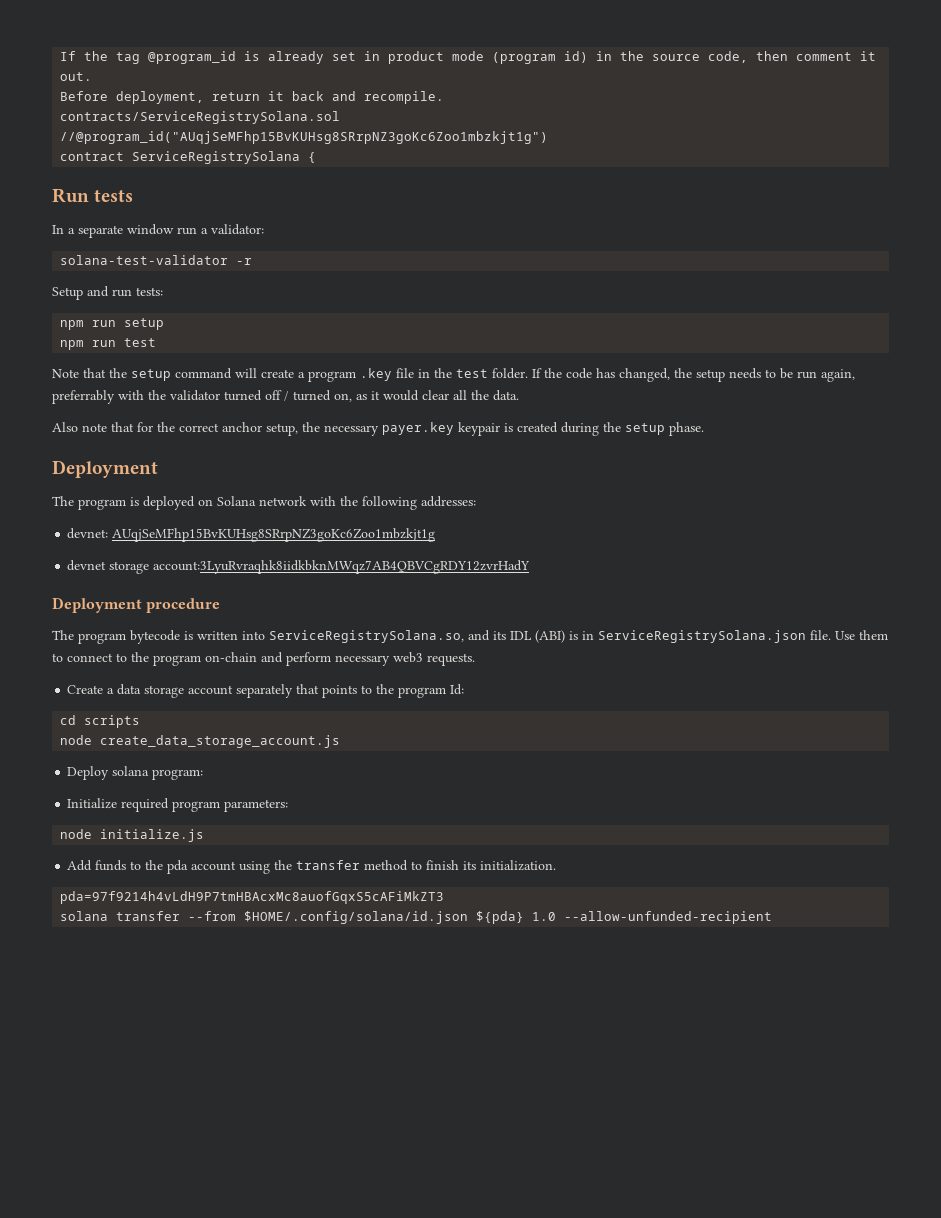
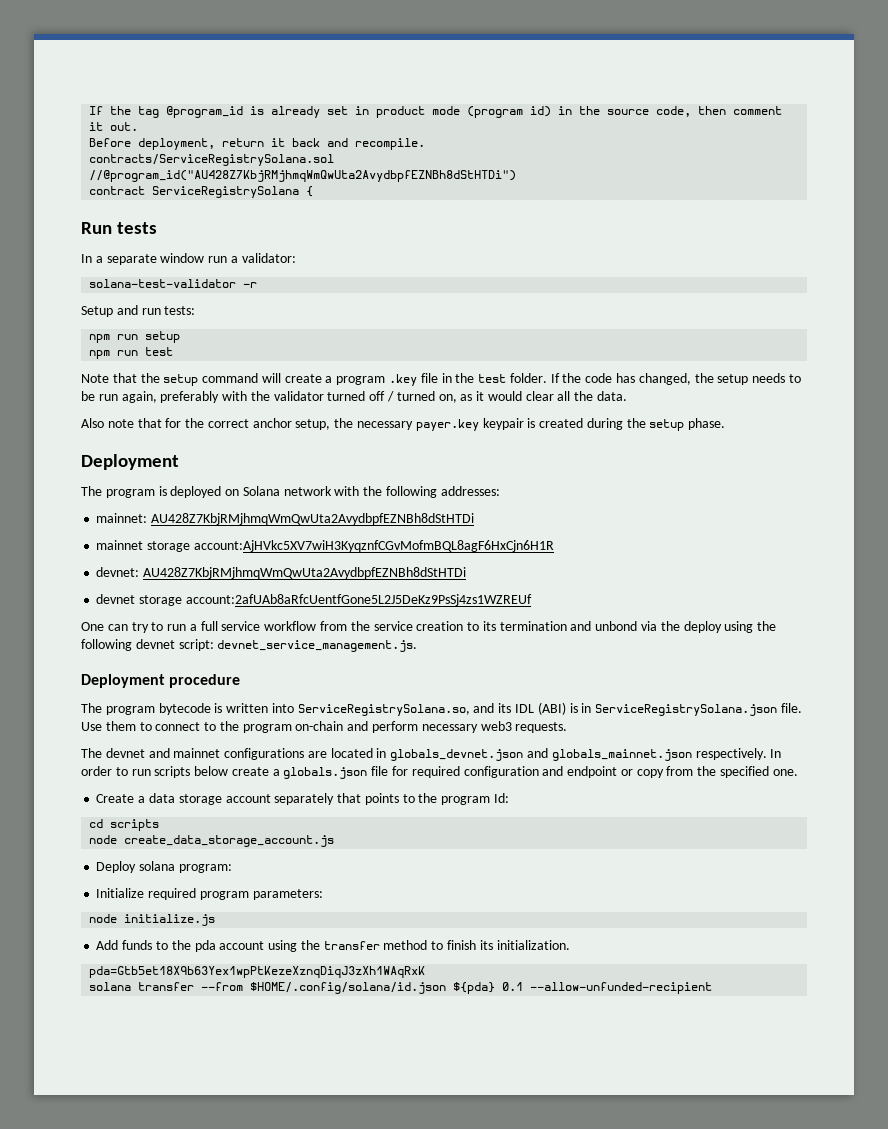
- //@program_id("AUqjSeMFhp15BvKUHsg8SRrpNZ3goKc6Zoo1mbzkjt1g")
+ //@program_id("AU428Z7KbjRMjhmqWmQwUta2AvydbpfEZNBh8dStHTDi")
- If the code has changed, the setup needs to be run again, preferrably with the validator turned off / turned on, as it would clear all the data.
+ If the code has changed, the setup needs to be run again, preferably with the validator turned off / turned on, as it would clear all the data.
+ mainnet: AU428Z7KbjRMjhmqWmQwUta2AvydbpfEZNBh8dStHTDi
+ mainnet storage account:AjHVkc5XV7wiH3KyqznfCGvMofmBQL8agF6HxCjn6H1R
- devnet: AUqjSeMFhp15BvKUHsg8SRrpNZ3goKc6Zoo1mbzkjt1g
+ devnet: AU428Z7KbjRMjhmqWmQwUta2AvydbpfEZNBh8dStHTDi
- devnet storage account:3LyuRvraqhk8iidkbknMWqz7AB4QBVCgRDY12zvrHadY
+ devnet storage account:2afUAb8aRfcUentfGone5L2J5DeKz9PsSj4zs1WZREUf
+ One can try to run a full service workflow from the service creation to its termination and unbond via the deploy using the following devnet script: devnet_service_management.js.
+ The devnet and mainnet configurations are located in globals_devnet.json and globals_mainnet.json respectively. In order to run scripts below create a globals.json file for required configuration and endpoint or copy from the specified one.
- pda=97f9214h4vLdH9P7tmHBAcxMc8auofGqxS5cAFiMkZT3
+ pda=Gtb5et18X9b63Yex1wpPtKezeXznqDiqJ3zXh1WAqRxK
- solana transfer --from $HOME/.config/solana/id.json ${pda} 1.0 --allow-unfunded-recipient
+ solana transfer --from $HOME/.config/solana/id.json ${pda} 0.1 --allow-unfunded-recipient

